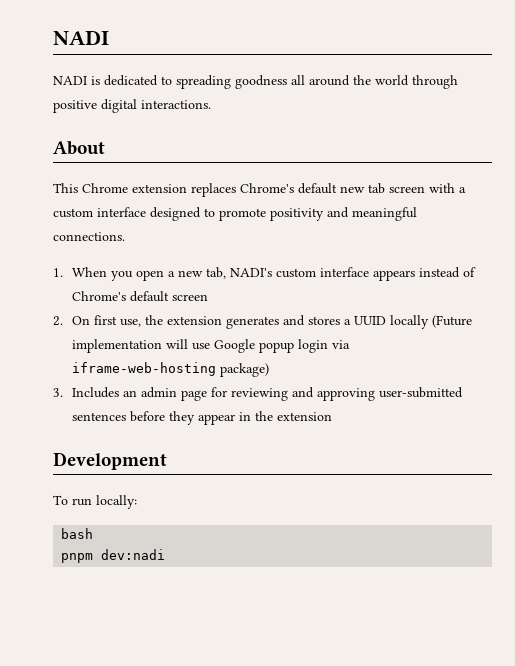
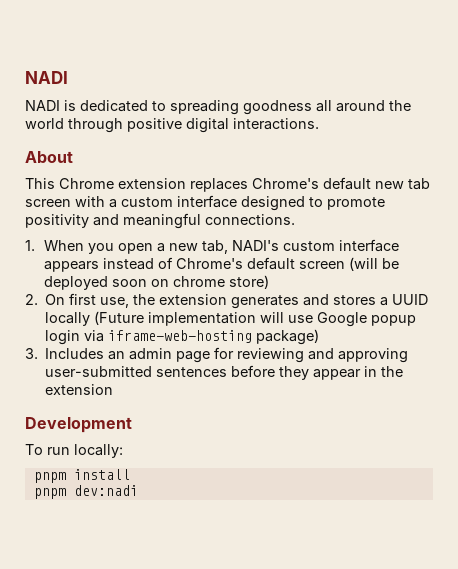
- 1. When you open a new tab, NADI's custom interface appears instead of Chrome's default screen
+ 1. When you open a new tab, NADI's custom interface appears instead of Chrome's default screen (will be deployed soon on chrome store)
- bash
+ pnpm install

